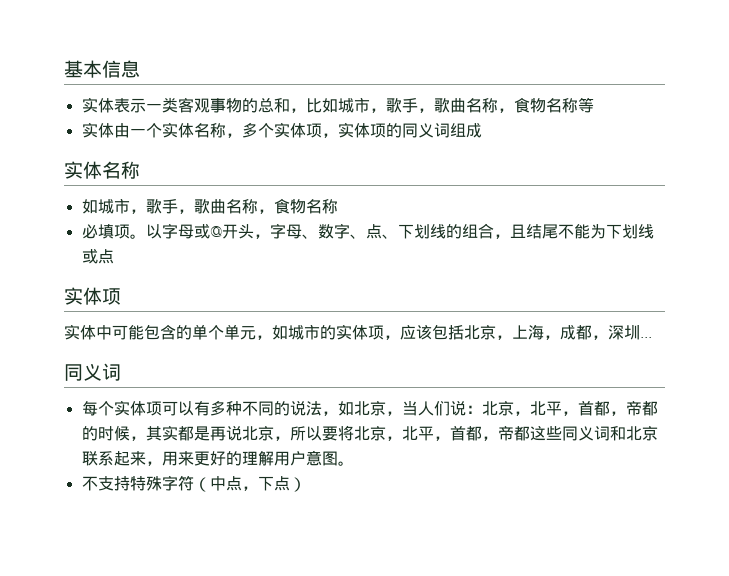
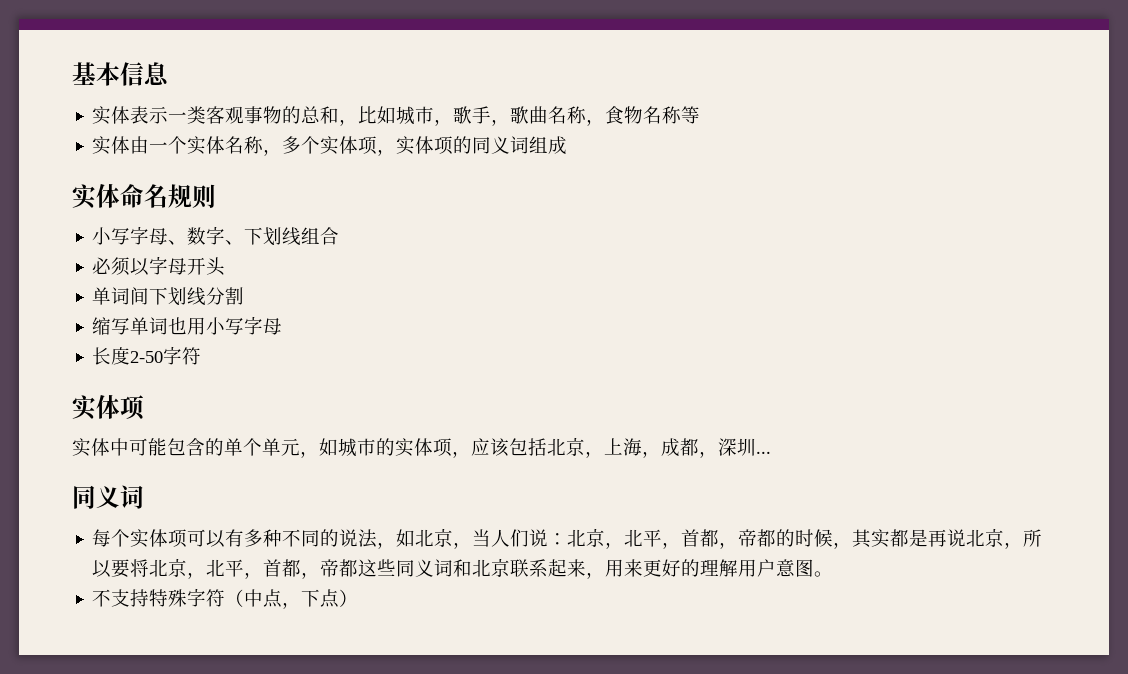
  实体由一个实体名称，多个实体项，实体项的同义词组成
- 实体名称
- 如城市，歌手，歌曲名称，食物名称
- 必填项。以字母或@开头，字母、数字、点、下划线的组合，且结尾不能为下划线或点
+ 实体命名规则
+ 小写字母、数字、下划线组合
+ 必须以字母开头
+ 单词间下划线分割
+ 缩写单词也用小写字母
+ 长度2-50字符

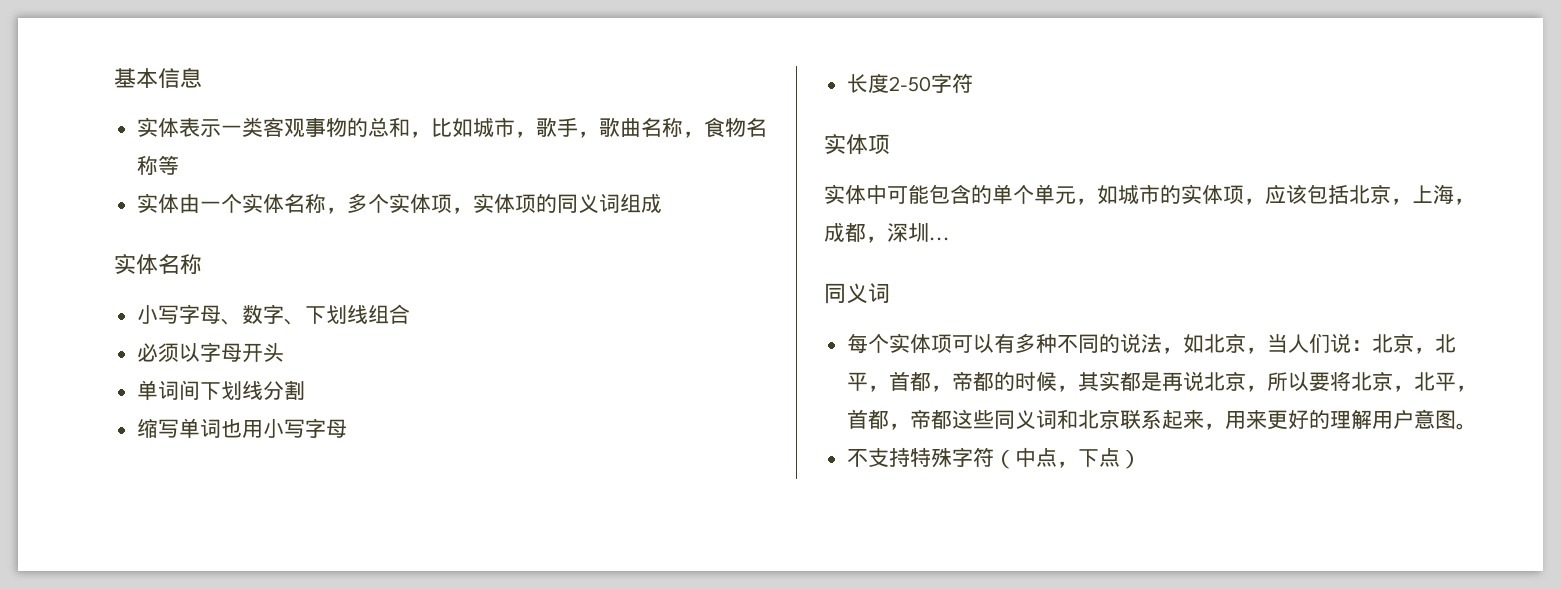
  实体由一个实体名称，多个实体项，实体项的同义词组成
- 实体命名规则
+ 实体名称

